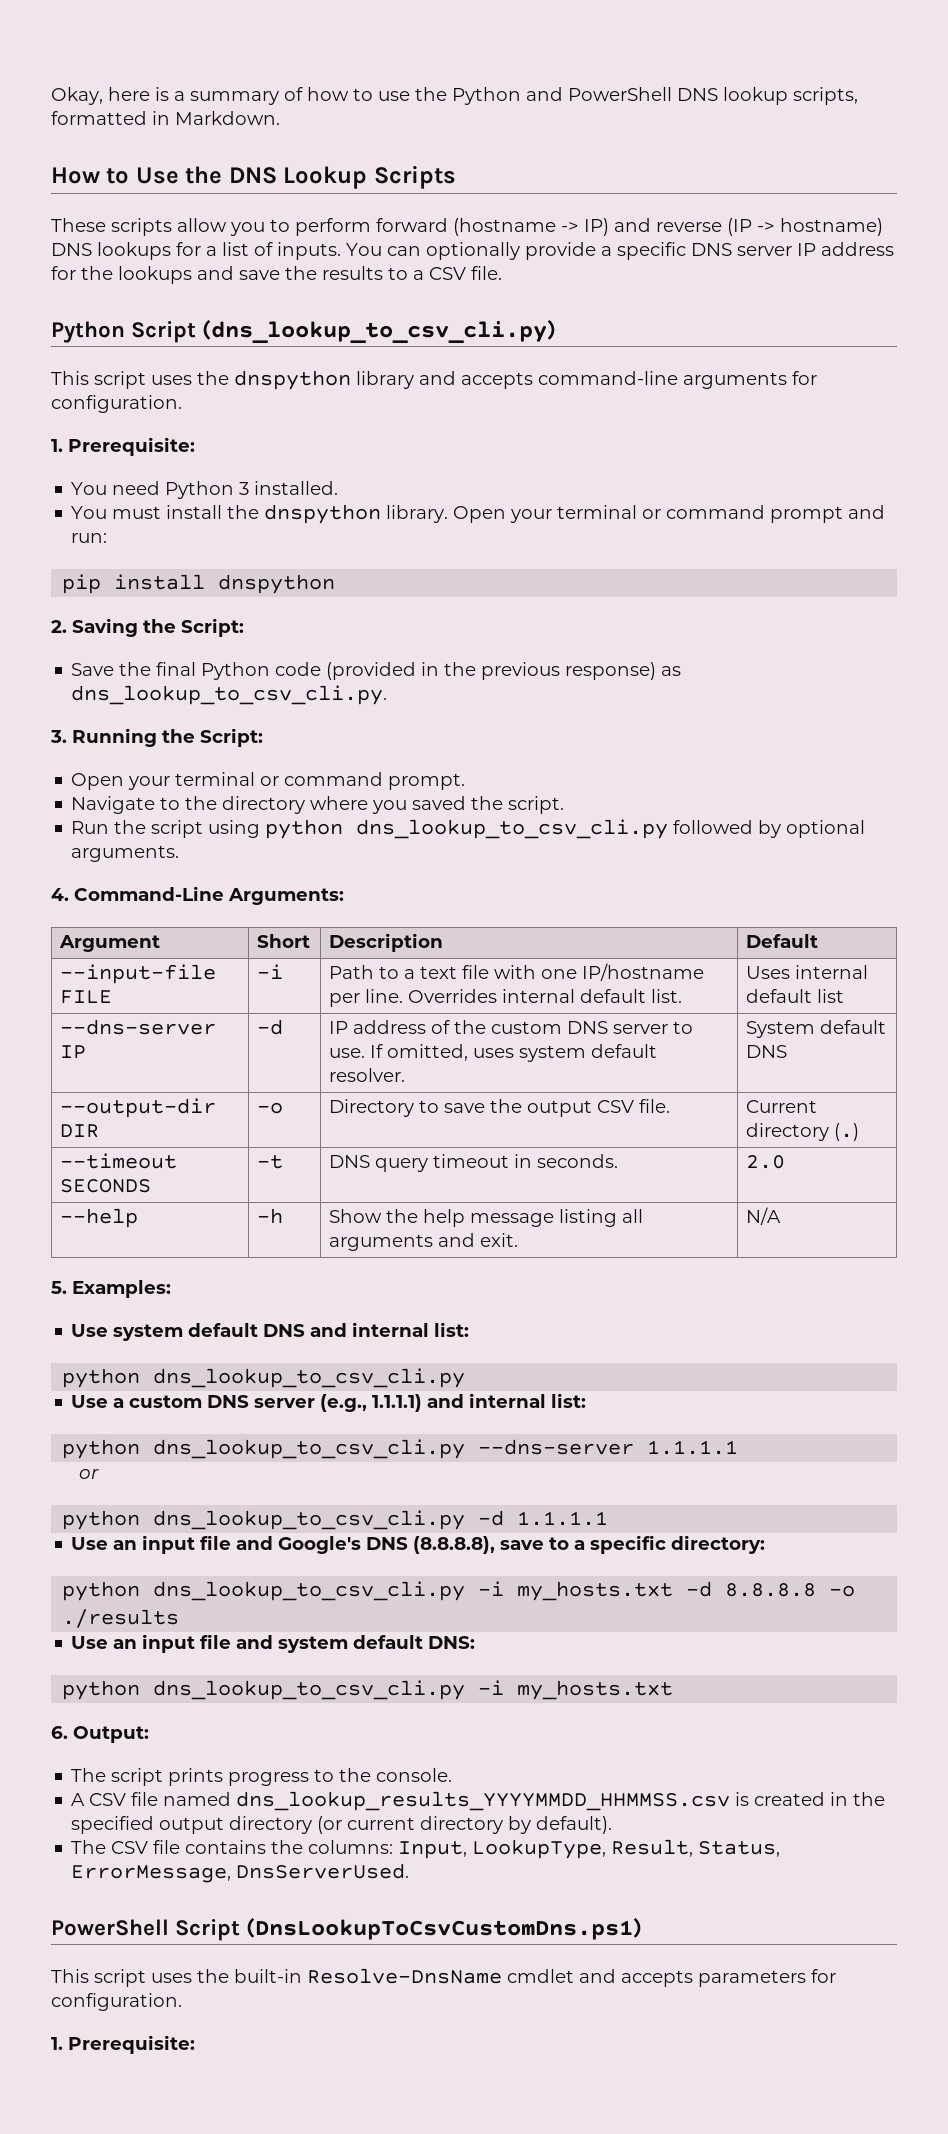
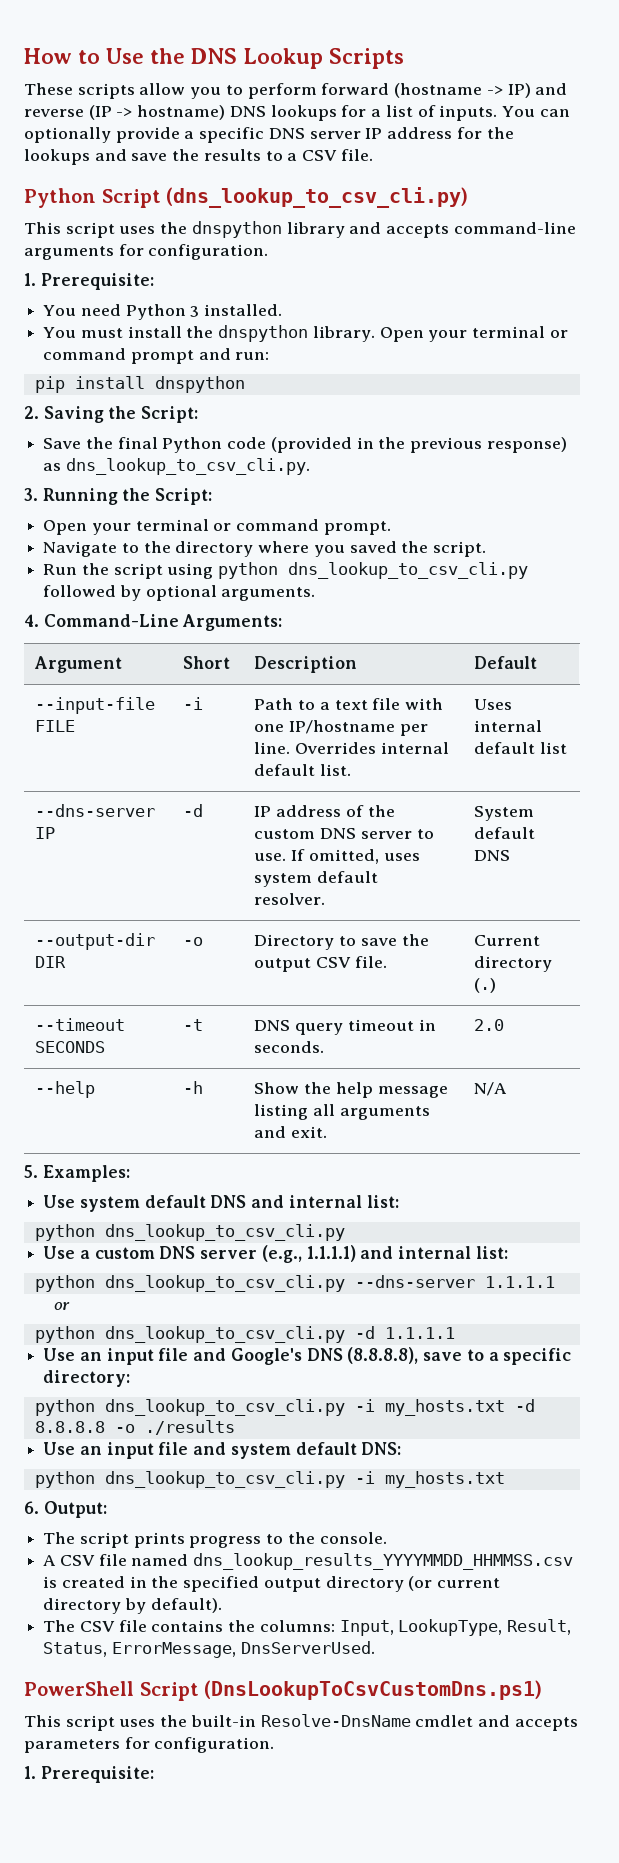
- Okay, here is a summary of how to use the Python and PowerShell DNS lookup scripts, formatted in Markdown.

